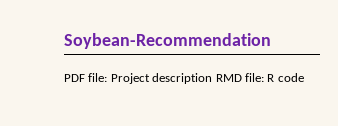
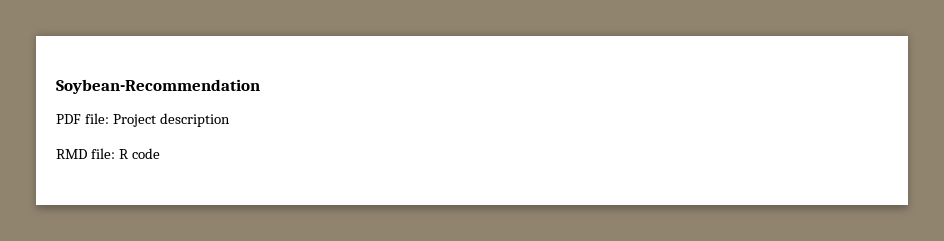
- PDF file: Project description RMD file: R code
+ PDF file: Project description
+ RMD file: R code

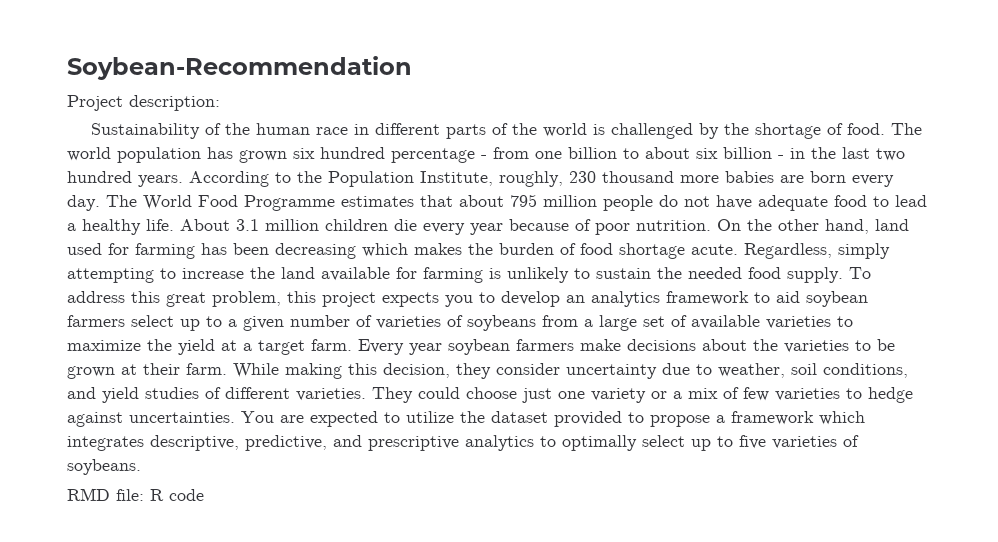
- PDF file: Project description
+ Project description:
+ Sustainability of the human race in different parts of the world is challenged by the shortage of food. The world population has grown six hundred percentage - from one billion to about six billion - in the last two hundred years. According to the Population Institute, roughly, 230 thousand more babies are born every day. The World Food Programme estimates that about 795 million people do not have adequate food to lead a healthy life. About 3.1 million children die every year because of poor nutrition. On the other hand, land used for farming has been decreasing which makes the burden of food shortage acute. Regardless, simply attempting to increase the land available for farming is unlikely to sustain the needed food supply. To address this great problem, this project expects you to develop an analytics framework to aid soybean farmers select up to a given number of varieties of soybeans from a large set of available varieties to maximize the yield at a target farm. Every year soybean farmers make decisions about the varieties to be grown at their farm. While making this decision, they consider uncertainty due to weather, soil conditions, and yield studies of different varieties. They could choose just one variety or a mix of few varieties to hedge against uncertainties. You are expected to utilize the dataset provided to propose a framework which integrates descriptive, predictive, and prescriptive analytics to optimally select up to five varieties of soybeans.

